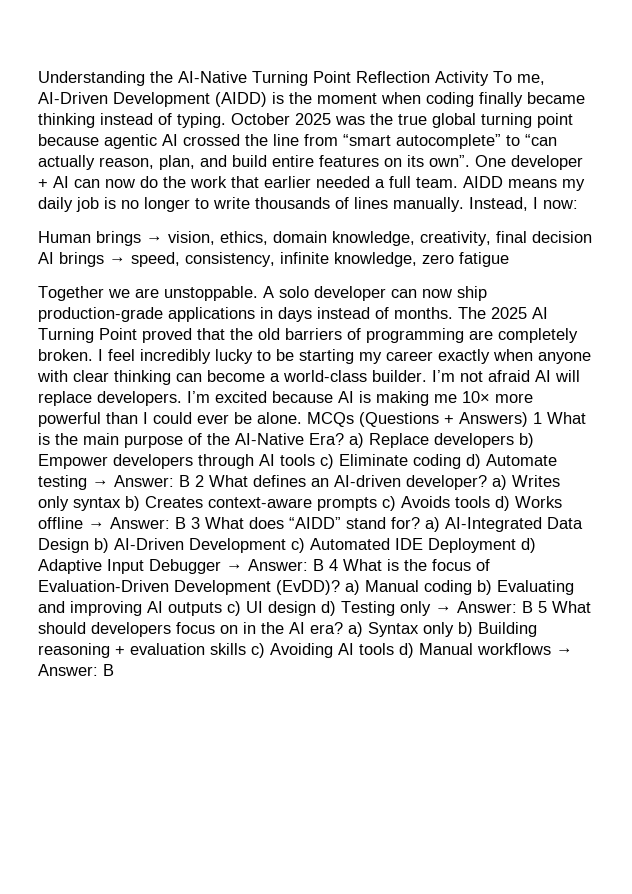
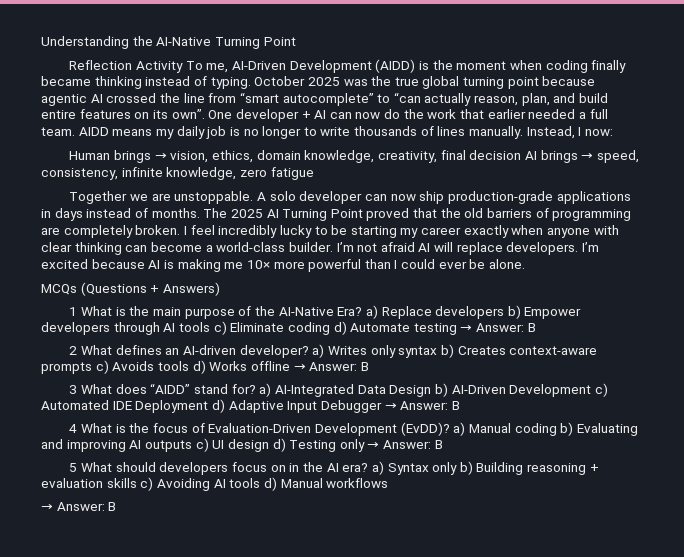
- Understanding the AI-Native Turning Point Reflection Activity To me, AI-Driven Development (AIDD) is the moment when coding finally became thinking instead of typing.
+ Understanding the AI-Native Turning Point
+ Reflection Activity To me, AI-Driven Development (AIDD) is the moment when coding finally became thinking instead of typing.
- I’m excited because AI is making me 10× more powerful than I could ever be alone. MCQs (Questions + Answers) 1 What is the main purpose of the AI-Native Era? a) Replace developers b) Empower developers through AI tools c) Eliminate coding d) Automate testing → Answer: B 2 What defines an AI-driven developer? a) Writes only syntax b) Creates context-aware prompts c) Avoids tools d) Works offline → Answer: B 3 What does “AIDD” stand for? a) AI-Integrated Data Design b) AI-Driven Development c) Automated IDE Deployment d) Adaptive Input Debugger → Answer: B 4 What is the focus of Evaluation-Driven Development (EvDD)? a) Manual coding b) Evaluating and improving AI outputs c) UI design d) Testing only → Answer: B 5 What should developers focus on in the AI era? a) Syntax only b) Building reasoning + evaluation skills c) Avoiding AI tools d) Manual workflows → Answer:
+ I’m excited because AI is making me 10× more powerful than I could ever be alone.
+ MCQs (Questions + Answers)
+ 1 What is the main purpose of the AI-Native Era? a) Replace developers b) Empower developers through AI tools c) Eliminate coding d) Automate testing → Answer: B
+ 2 What defines an AI-driven developer? a) Writes only syntax b) Creates context-aware prompts c) Avoids tools d) Works offline → Answer: B
+ 3 What does “AIDD” stand for? a) AI-Integrated Data Design b) AI-Driven Development c) Automated IDE Deployment d) Adaptive Input Debugger → Answer: B
+ 4 What is the focus of Evaluation-Driven Development (EvDD)? a) Manual coding b) Evaluating and improving AI outputs c) UI design d) Testing only → Answer: B
+ 5 What should developers focus on in the AI era? a) Syntax only b) Building reasoning + evaluation skills c) Avoiding AI tools d) Manual workflows
+ → Answer:

